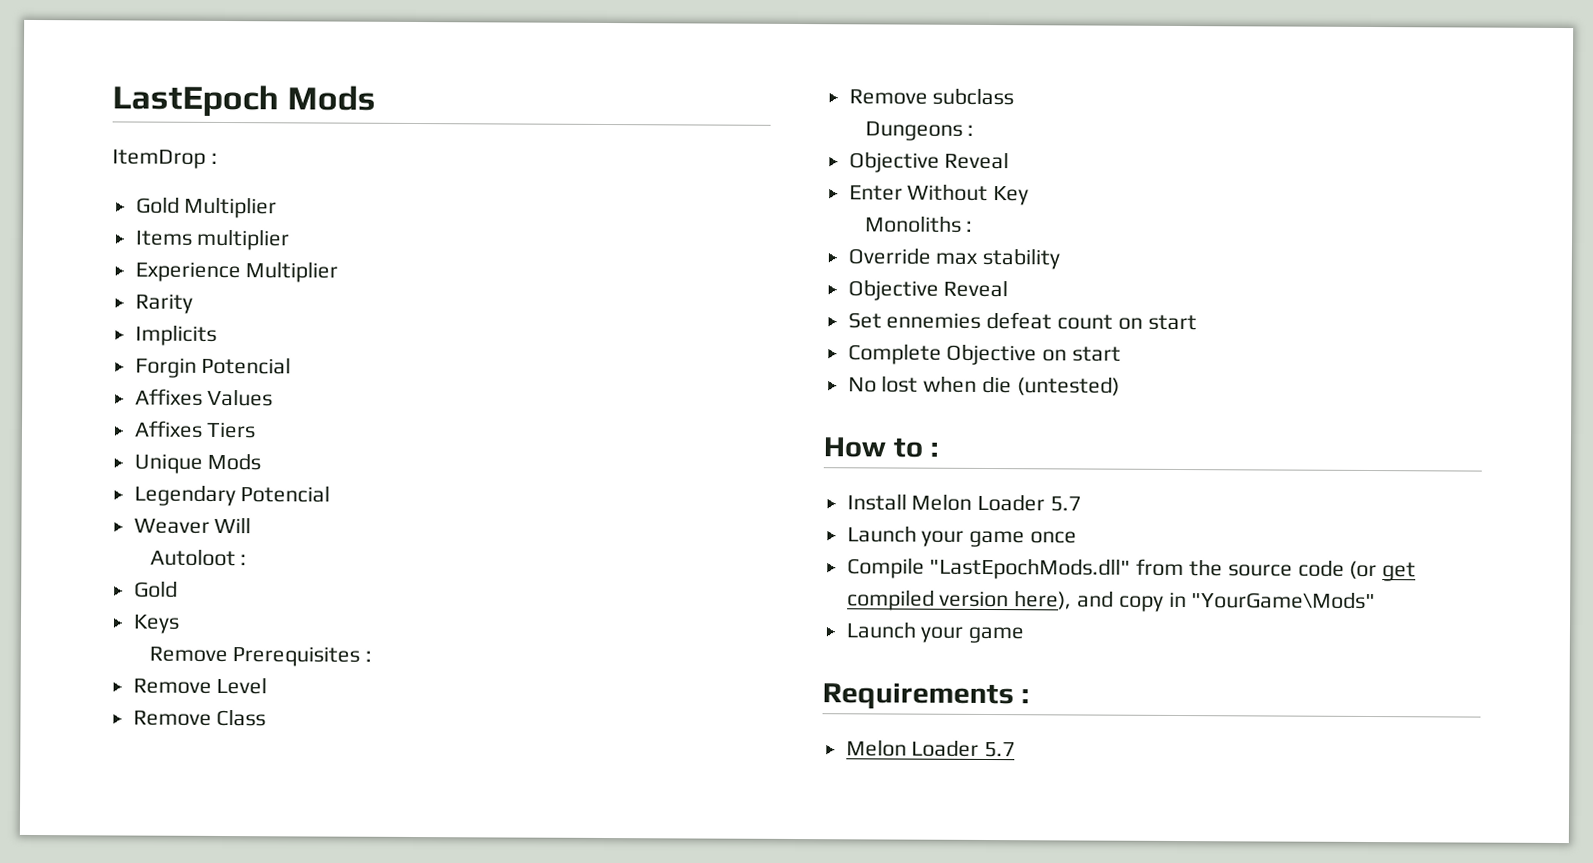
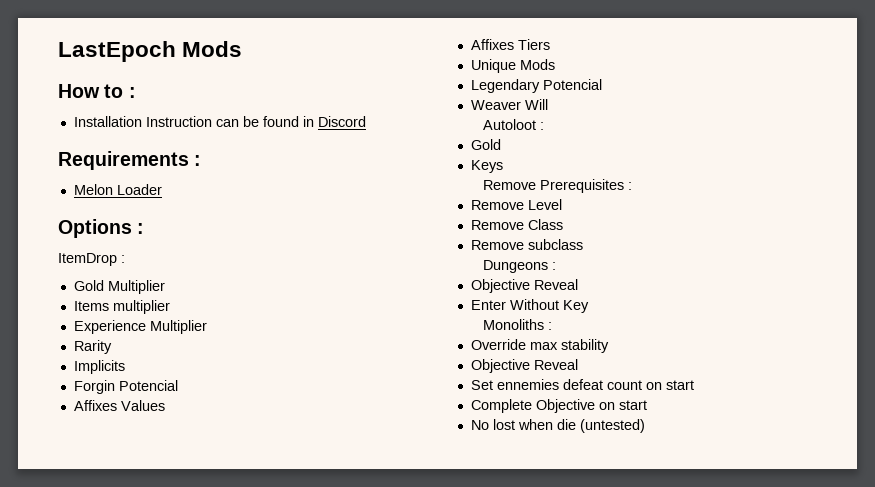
+ How to :
+ Installation Instruction can be found in Discord
+ Requirements :
+ Melon Loader
+ Options :
- How to :
- Install Melon Loader 5.7
- Launch your game once
- Compile "LastEpochMods.dll" from the source code (or get compiled version here), and copy in "YourGame\Mods"
- Launch your game
- Requirements :
- Melon Loader 5.7

